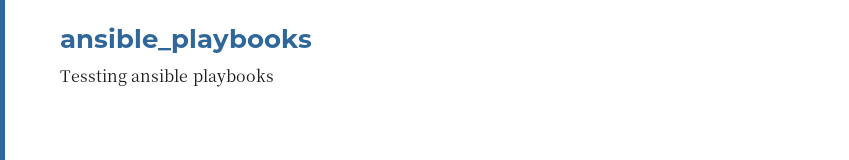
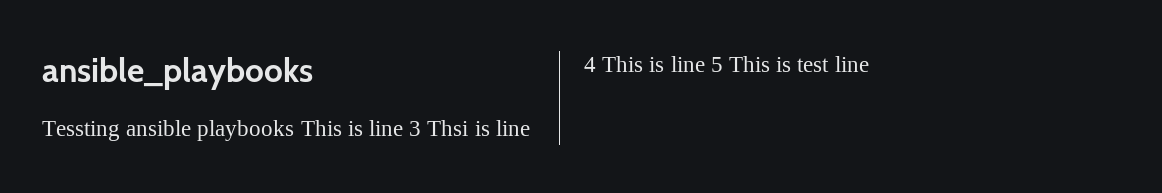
- Tessting ansible playbooks
+ Tessting ansible playbooks This is line 3 Thsi is line 4 This is line 5 This is test line

